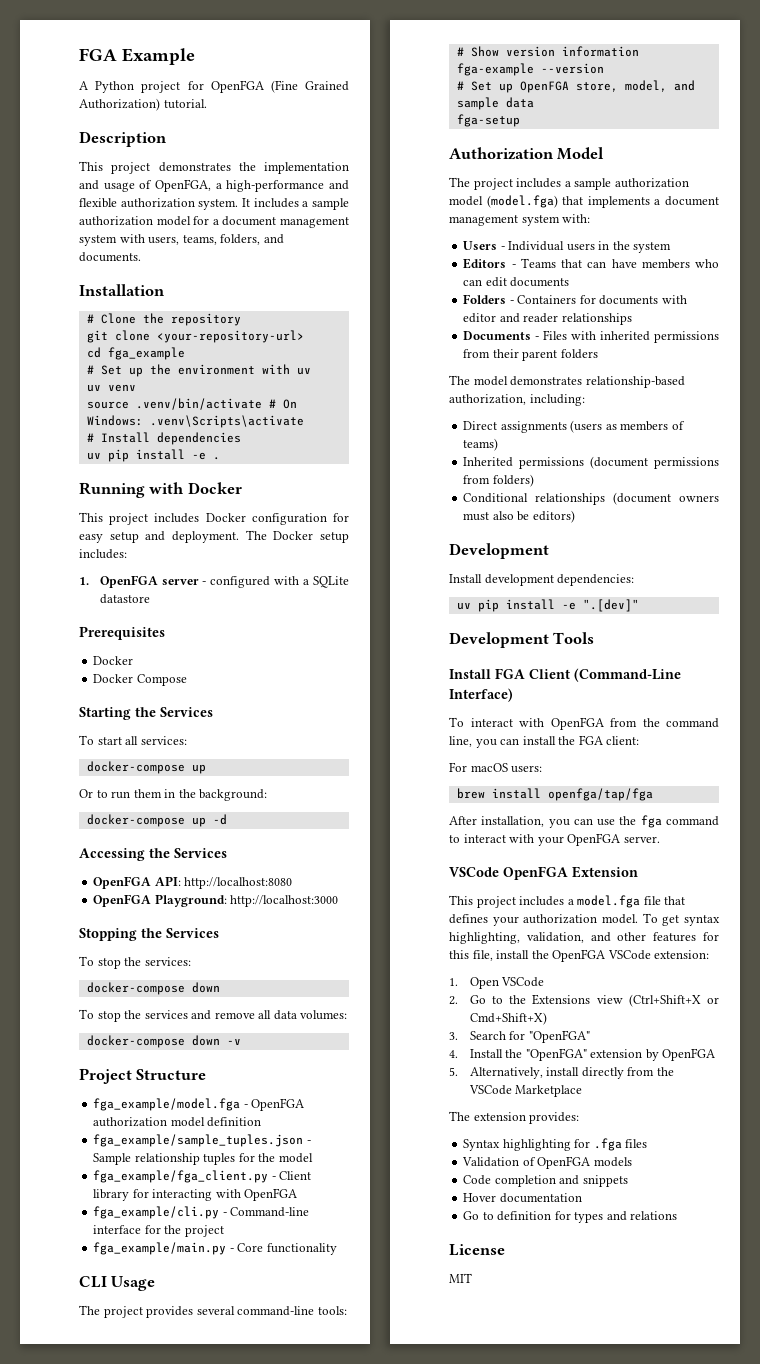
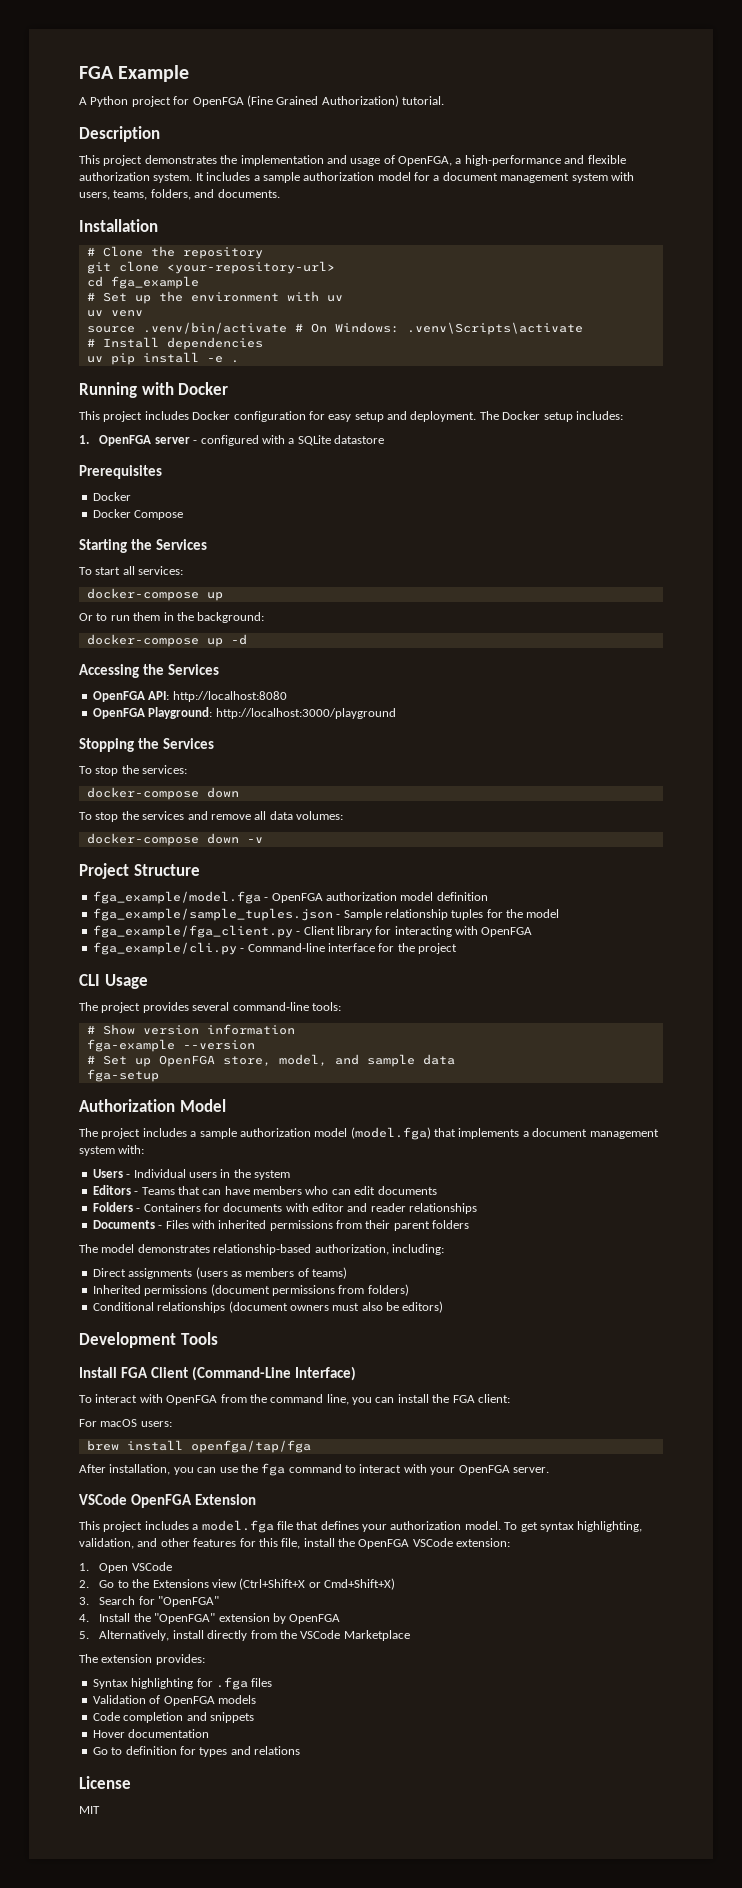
- OpenFGA Playground: http://localhost:3000
+ OpenFGA Playground: http://localhost:3000/playground
- fga_example/main.py - Core functionality
  Conditional relationships (document owners must also be editors)
- Development
- Install development dependencies:
- uv pip install -e ".[dev]"

